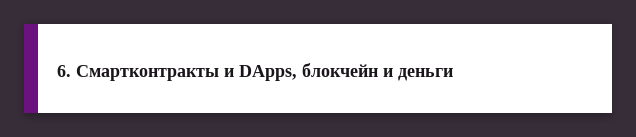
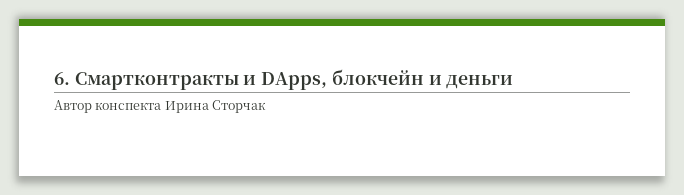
+ Автор конспекта Ирина Сторчак

